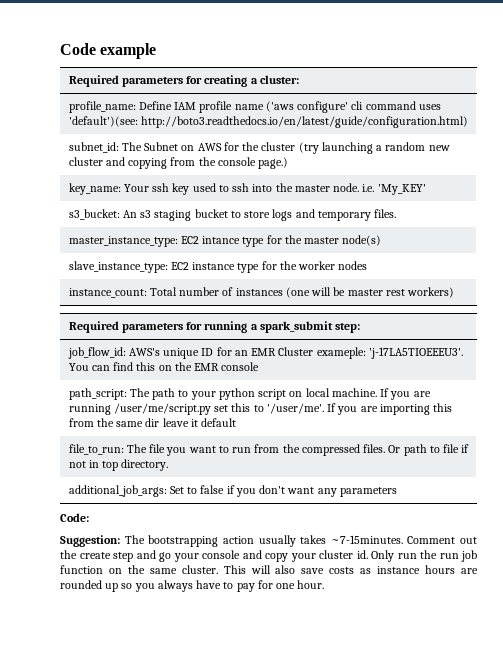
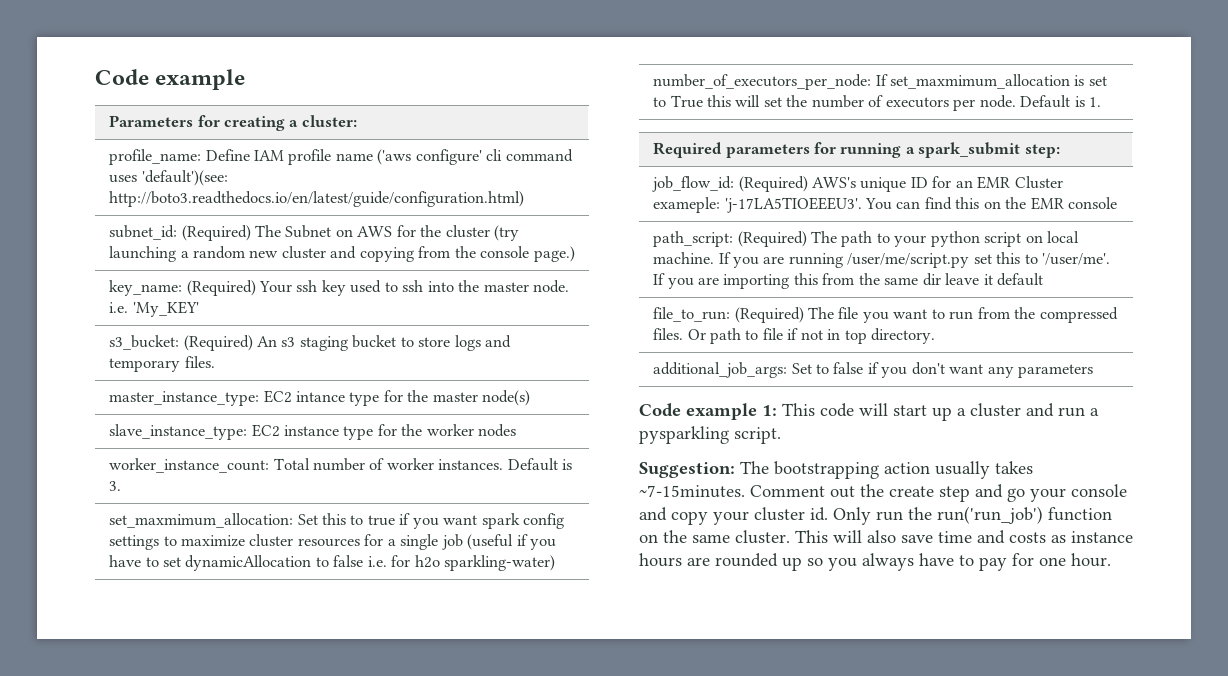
- Required parameters for creating a cluster:
+ Parameters for creating a cluster:
- subnet_id: The Subnet on AWS for the cluster (try launching a random new cluster and copying from the console page.)
+ subnet_id: (Required) The Subnet on AWS for the cluster (try launching a random new cluster and copying from the console page.)
- key_name: Your ssh key used to ssh into the master node. i.e. 'My_KEY'
+ key_name: (Required) Your ssh key used to ssh into the master node. i.e. 'My_KEY'
- s3_bucket: An s3 staging bucket to store logs and temporary files.
+ s3_bucket: (Required) An s3 staging bucket to store logs and temporary files.
- instance_count: Total number of instances (one will be master rest workers)
+ worker_instance_count: Total number of worker instances. Default is 3.
+ set_maxmimum_allocation: Set this to true if you want spark config settings to maximize cluster resources for a single job (useful if you have to set dynamicAllocation to false i.e. for h2o sparkling-water)
+ number_of_executors_per_node: If set_maxmimum_allocation is set to True this will set the number of executors per node. Default is 1.
- job_flow_id: AWS's unique ID for an EMR Cluster exameple: 'j-17LA5TIOEEEU3'. You can find this on the EMR console
+ job_flow_id: (Required) AWS's unique ID for an EMR Cluster exameple: 'j-17LA5TIOEEEU3'. You can find this on the EMR console
- path_script: The path to your python script on local machine. If you are running /user/me/script.py set this to '/user/me'. If you are importing this from the same dir leave it default
+ path_script: (Required) The path to your python script on local machine. If you are running /user/me/script.py set this to '/user/me'. If you are importing this from the same dir leave it default
- file_to_run: The file you want to run from the compressed files. Or path to file if not in top directory.
+ file_to_run: (Required) The file you want to run from the compressed files. Or path to file if not in top directory.
- Code:
+ Code example 1: This code will start up a cluster and run a pysparkling script.
- Only run the run job function on the same cluster.
+ Only run the run('run_job') function on the same cluster.
- This will also save costs as instance hours are rounded up so you always have to pay for one hour.
+ This will also save time and costs as instance hours are rounded up so you always have to pay for one hour.

